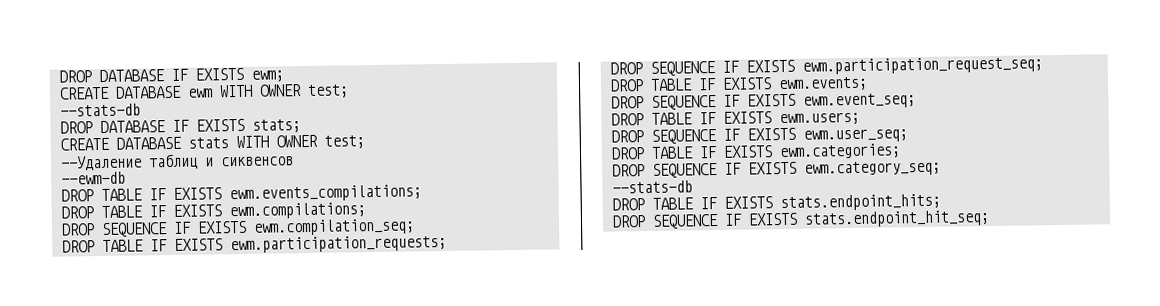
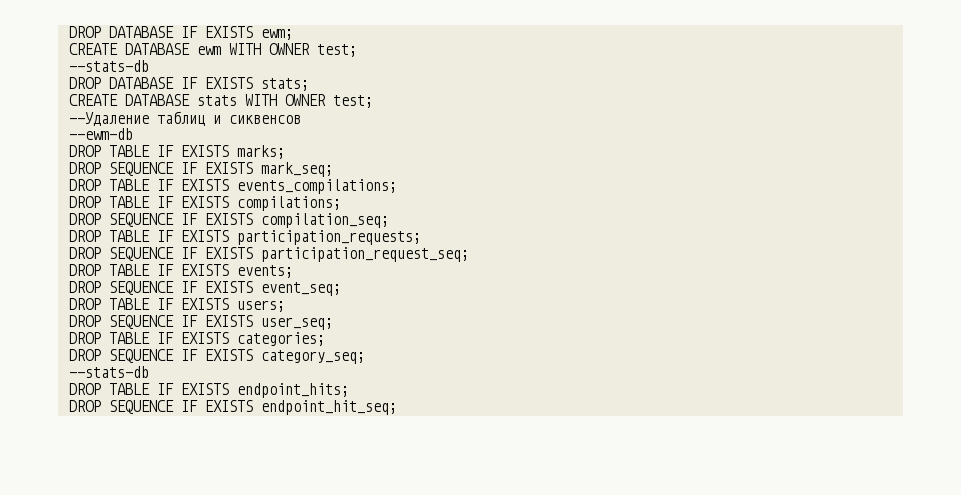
- DROP TABLE IF EXISTS ewm.events_compilations;
- DROP TABLE IF EXISTS ewm.compilations;
- DROP SEQUENCE IF EXISTS ewm.compilation_seq;
- DROP TABLE IF EXISTS ewm.participation_requests;
- DROP SEQUENCE IF EXISTS ewm.participation_request_seq;
- DROP TABLE IF EXISTS ewm.events;
- DROP SEQUENCE IF EXISTS ewm.event_seq;
- DROP TABLE IF EXISTS ewm.users;
- DROP SEQUENCE IF EXISTS ewm.user_seq;
- DROP TABLE IF EXISTS ewm.categories;
- DROP SEQUENCE IF EXISTS ewm.category_seq;
+ DROP TABLE IF EXISTS marks;
+ DROP SEQUENCE IF EXISTS mark_seq;
+ DROP TABLE IF EXISTS events_compilations;
+ DROP TABLE IF EXISTS compilations;
+ DROP SEQUENCE IF EXISTS compilation_seq;
+ DROP TABLE IF EXISTS participation_requests;
+ DROP SEQUENCE IF EXISTS participation_request_seq;
+ DROP TABLE IF EXISTS events;
+ DROP SEQUENCE IF EXISTS event_seq;
+ DROP TABLE IF EXISTS users;
+ DROP SEQUENCE IF EXISTS user_seq;
+ DROP TABLE IF EXISTS categories;
+ DROP SEQUENCE IF EXISTS category_seq;
- DROP TABLE IF EXISTS stats.endpoint_hits;
- DROP SEQUENCE IF EXISTS stats.endpoint_hit_seq;
+ DROP TABLE IF EXISTS endpoint_hits;
+ DROP SEQUENCE IF EXISTS endpoint_hit_seq;

